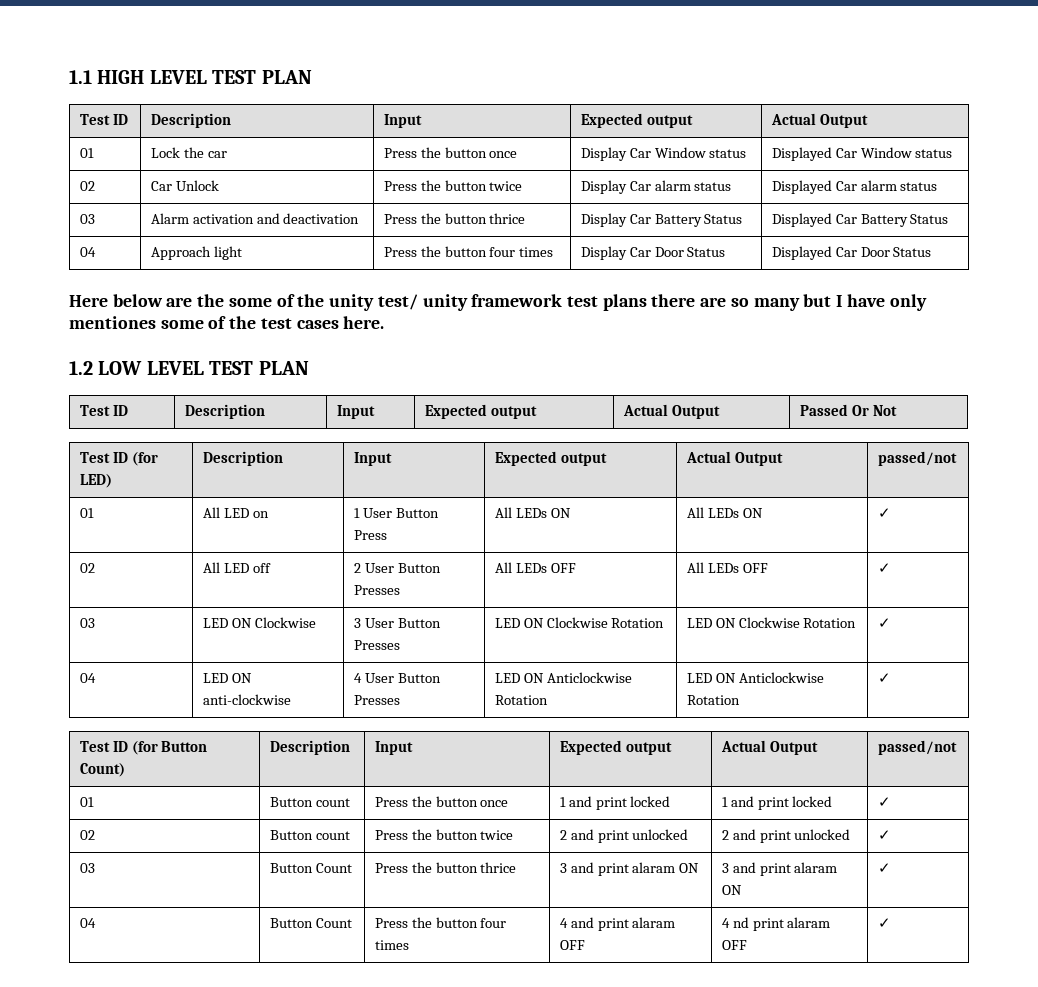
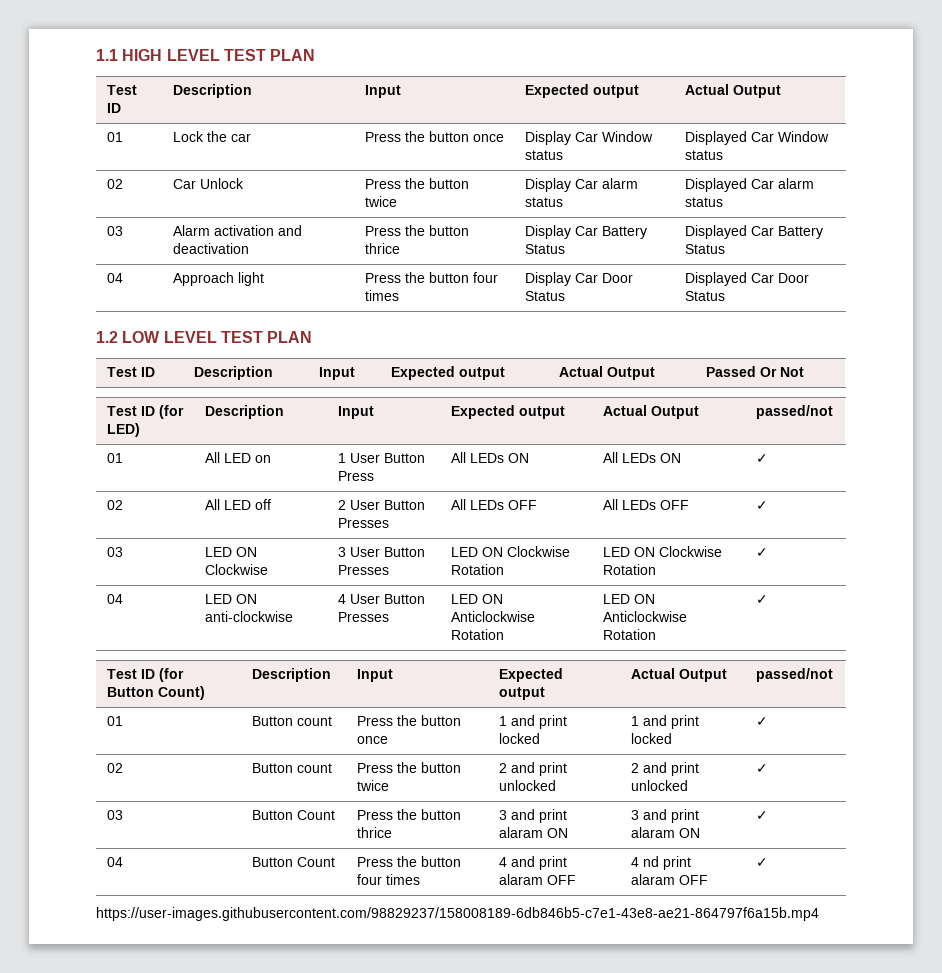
- Here below are the some of the unity test/ unity framework test plans there are so many but I have only mentiones some of the test cases here.
+ https://user-images.githubusercontent.com/98829237/158008189-6db846b5-c7e1-43e8-ae21-864797f6a15b.mp4

